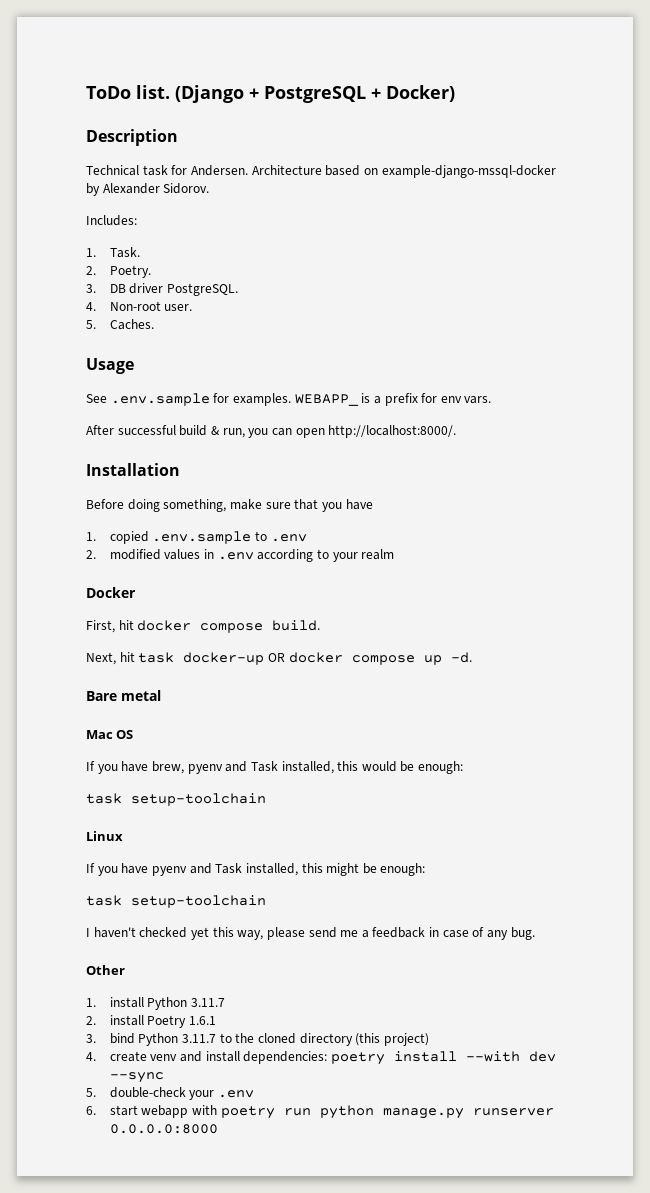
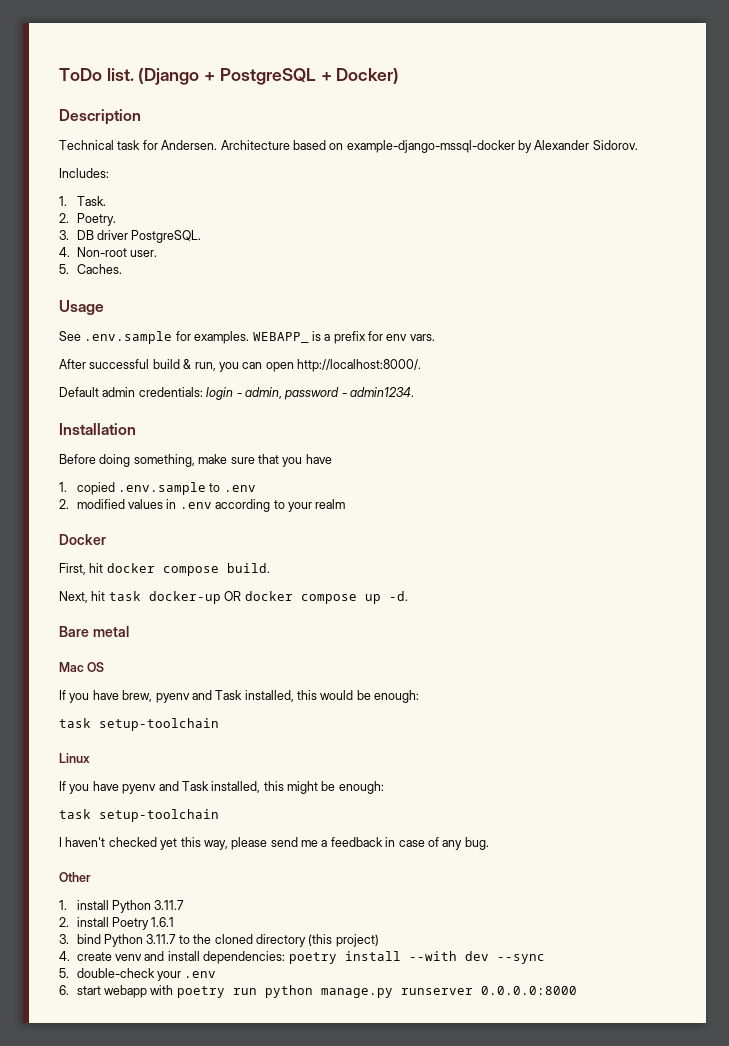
+ Default admin credentials: login - admin, password - admin1234.

